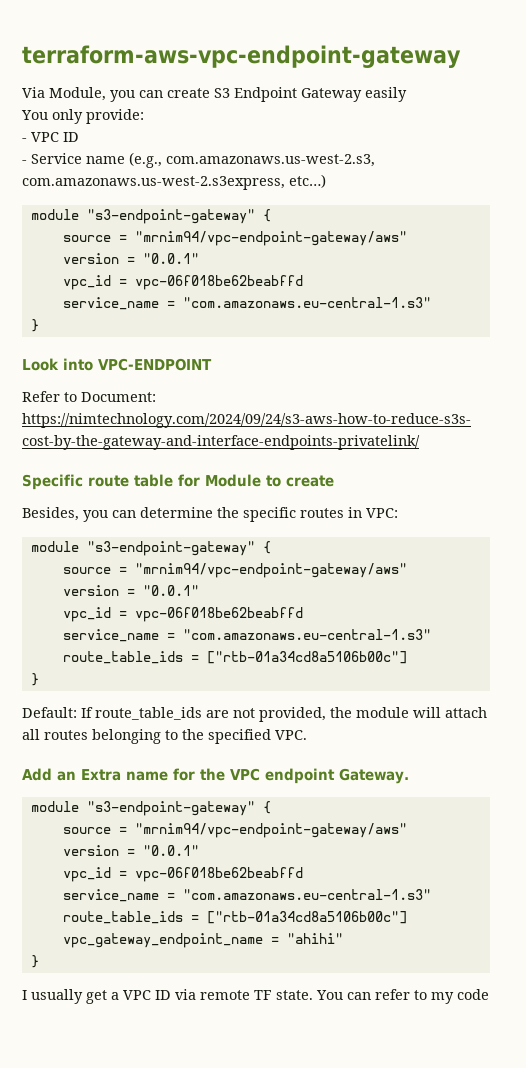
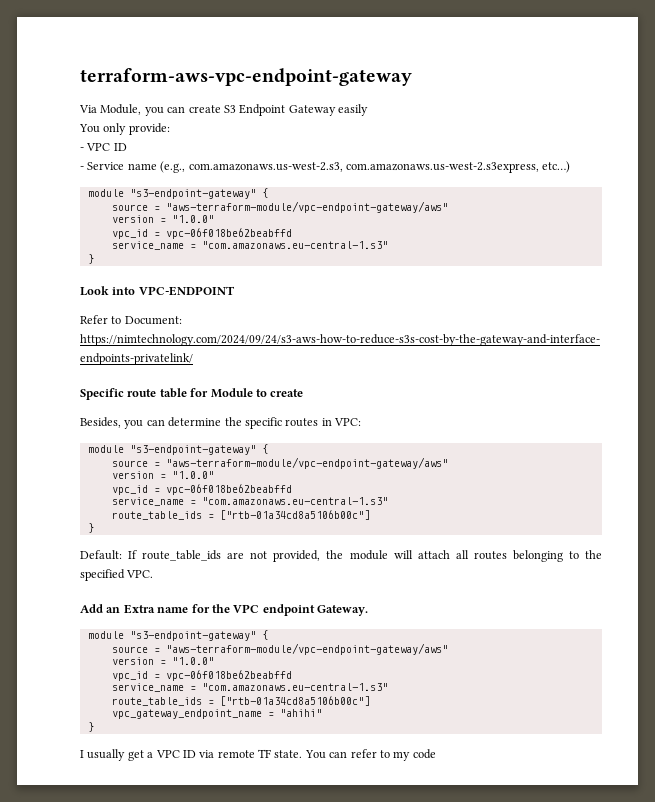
  - Service name (e.g., com.amazonaws.us-west-2.s3, com.amazonaws.us-west-2.s3express, etc…)
  module "s3-endpoint-gateway" {
- source = "mrnim94/vpc-endpoint-gateway/aws"
- version = "0.0.1"
+ source = "aws-terraform-module/vpc-endpoint-gateway/aws"
+ version = "1.0.0"
  Besides, you can determine the specific routes in VPC:
  module "s3-endpoint-gateway" {
- source = "mrnim94/vpc-endpoint-gateway/aws"
- version = "0.0.1"
+ source = "aws-terraform-module/vpc-endpoint-gateway/aws"
+ version = "1.0.0"
  Add an Extra name for the VPC endpoint Gateway.
  module "s3-endpoint-gateway" {
- source = "mrnim94/vpc-endpoint-gateway/aws"
- version = "0.0.1"
+ source = "aws-terraform-module/vpc-endpoint-gateway/aws"
+ version = "1.0.0"

